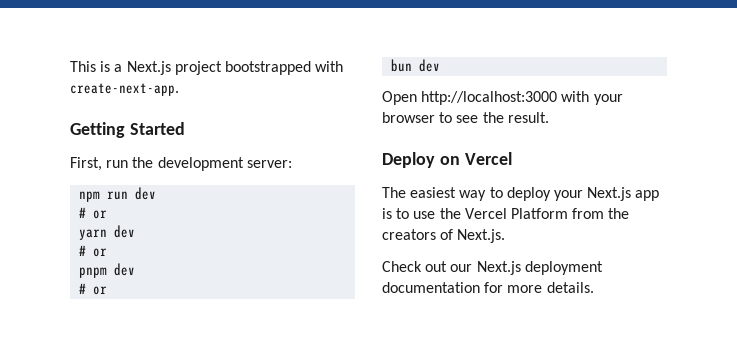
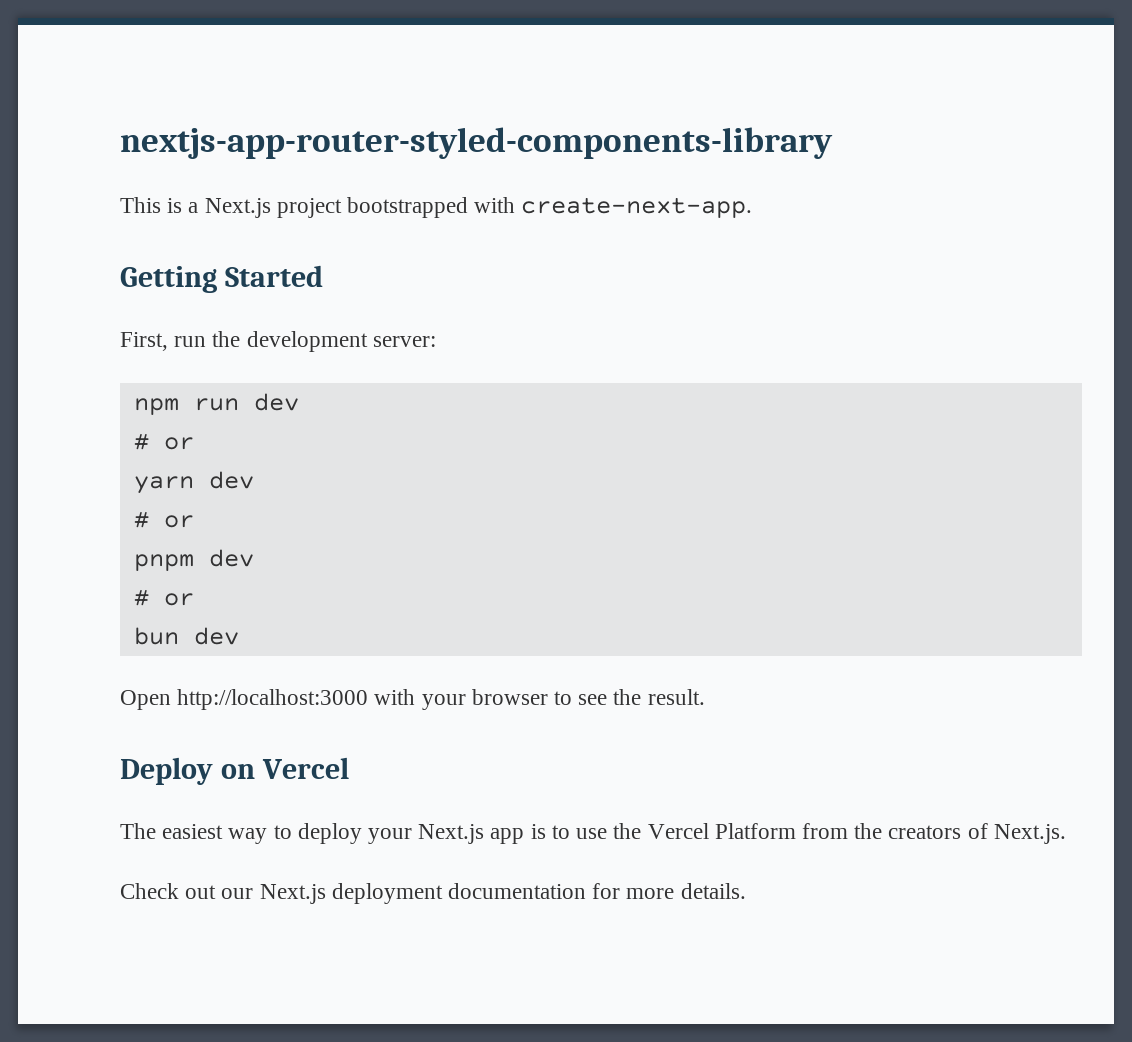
+ nextjs-app-router-styled-components-library

